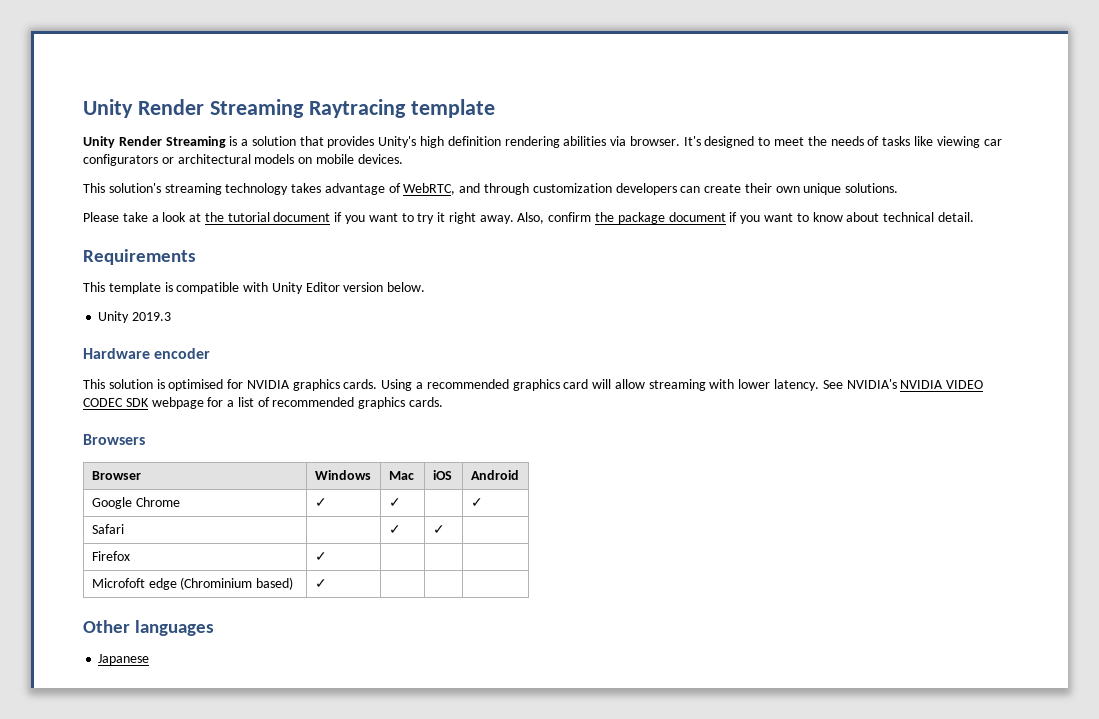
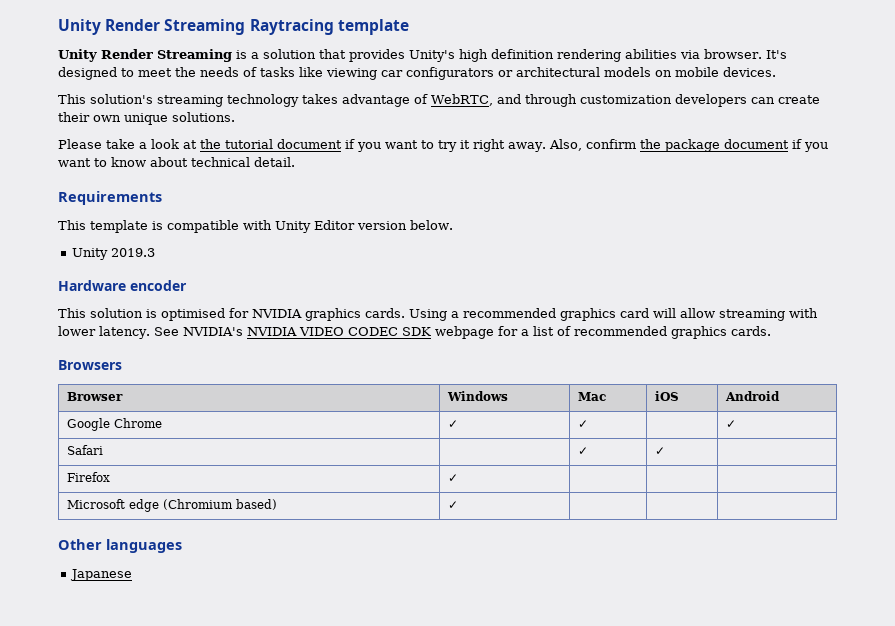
- Microfoft edge (Chrominium based) | ✓ | | |
+ Microsoft edge (Chromium based) | ✓ | | |

